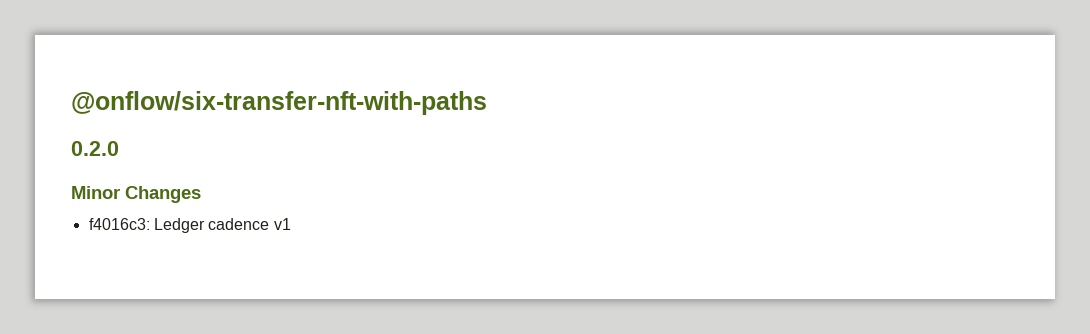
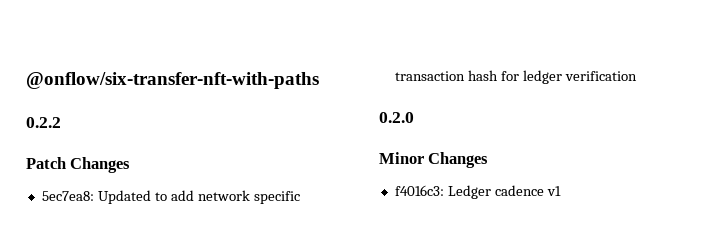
+ 0.2.2
+ Patch Changes
+ 5ec7ea8: Updated to add network specific transaction hash for ledger verification

